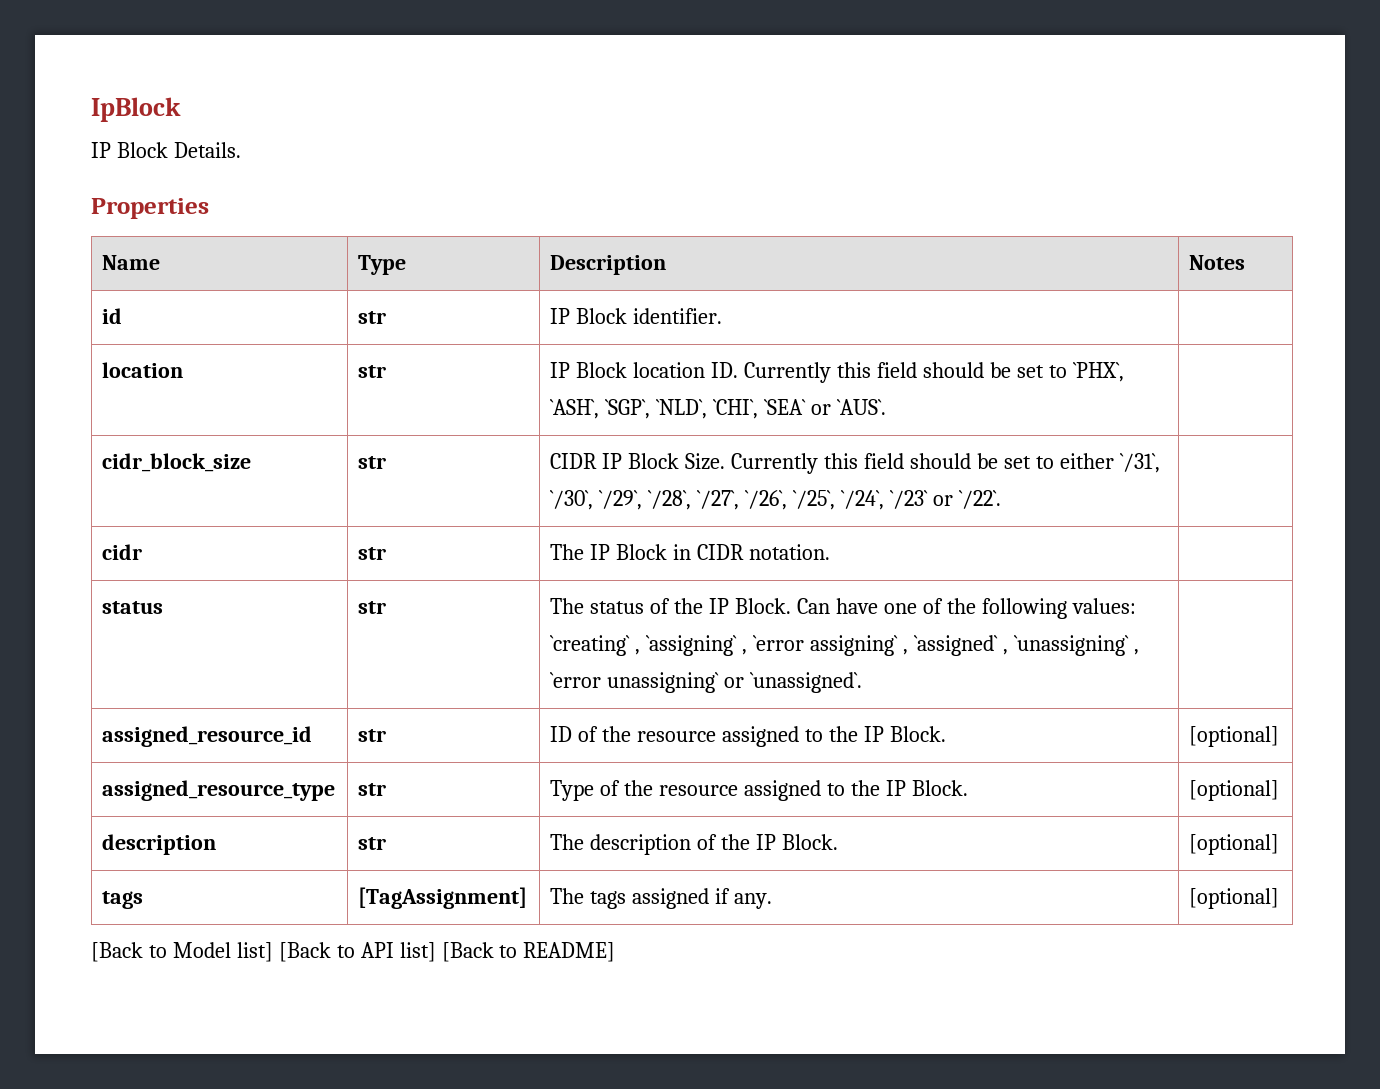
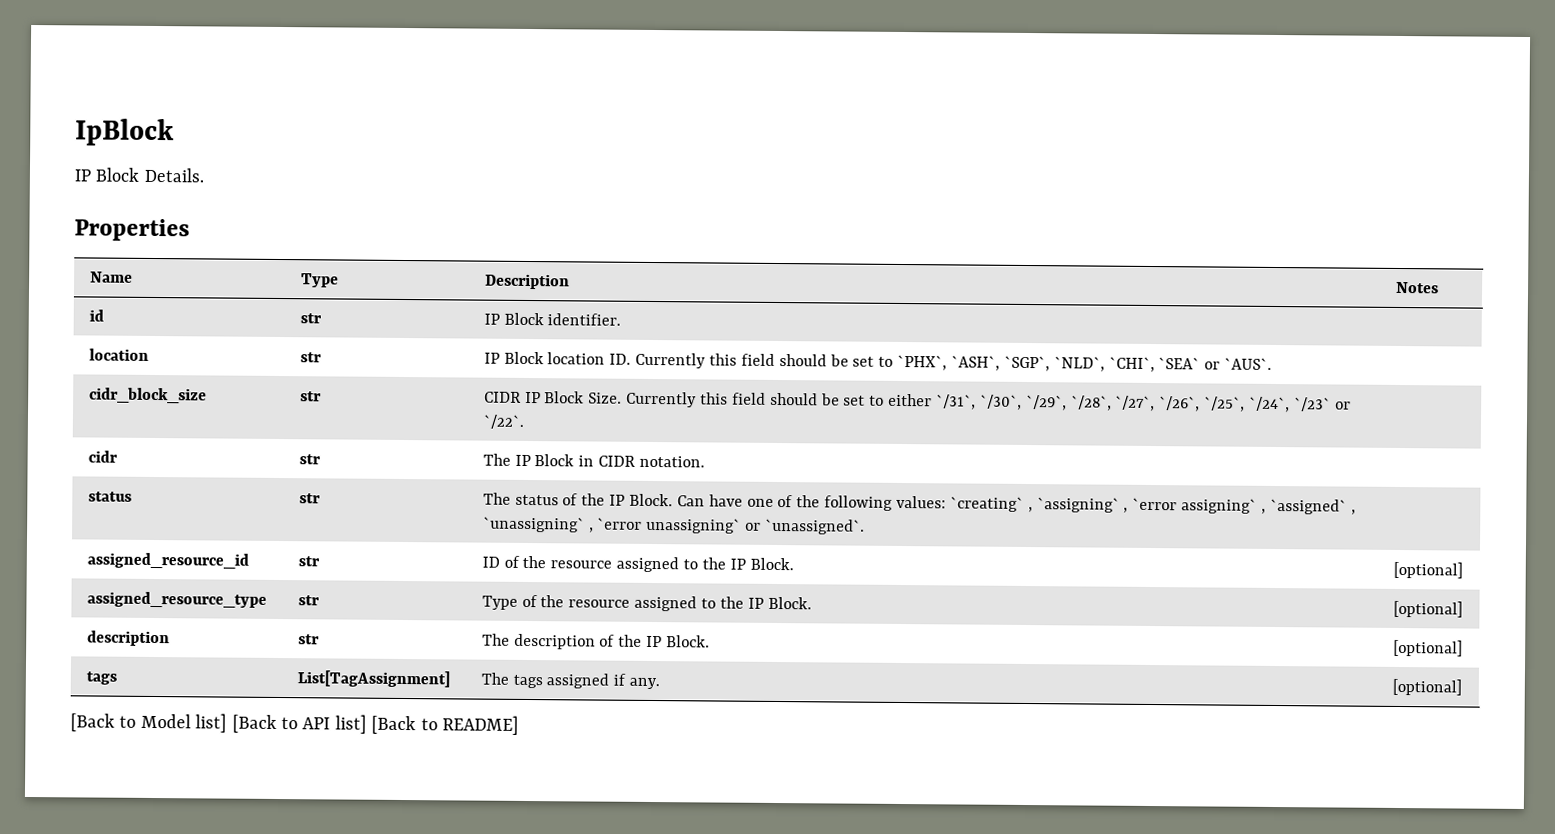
- tags | [TagAssignment] | The tags assigned if any. | [optional]
+ tags | List[TagAssignment] | The tags assigned if any. | [optional]

